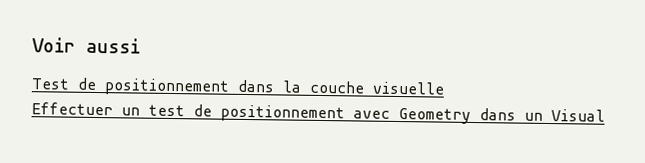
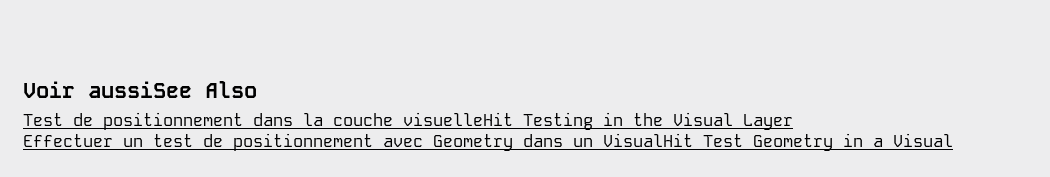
- Voir aussi
+ Voir aussiSee Also
- Test de positionnement dans la couche visuelle
+ Test de positionnement dans la couche visuelleHit Testing in the Visual Layer
- Effectuer un test de positionnement avec Geometry dans un Visual
+ Effectuer un test de positionnement avec Geometry dans un VisualHit Test Geometry in a Visual

